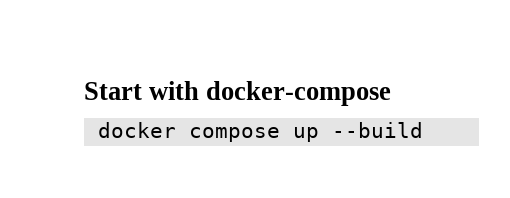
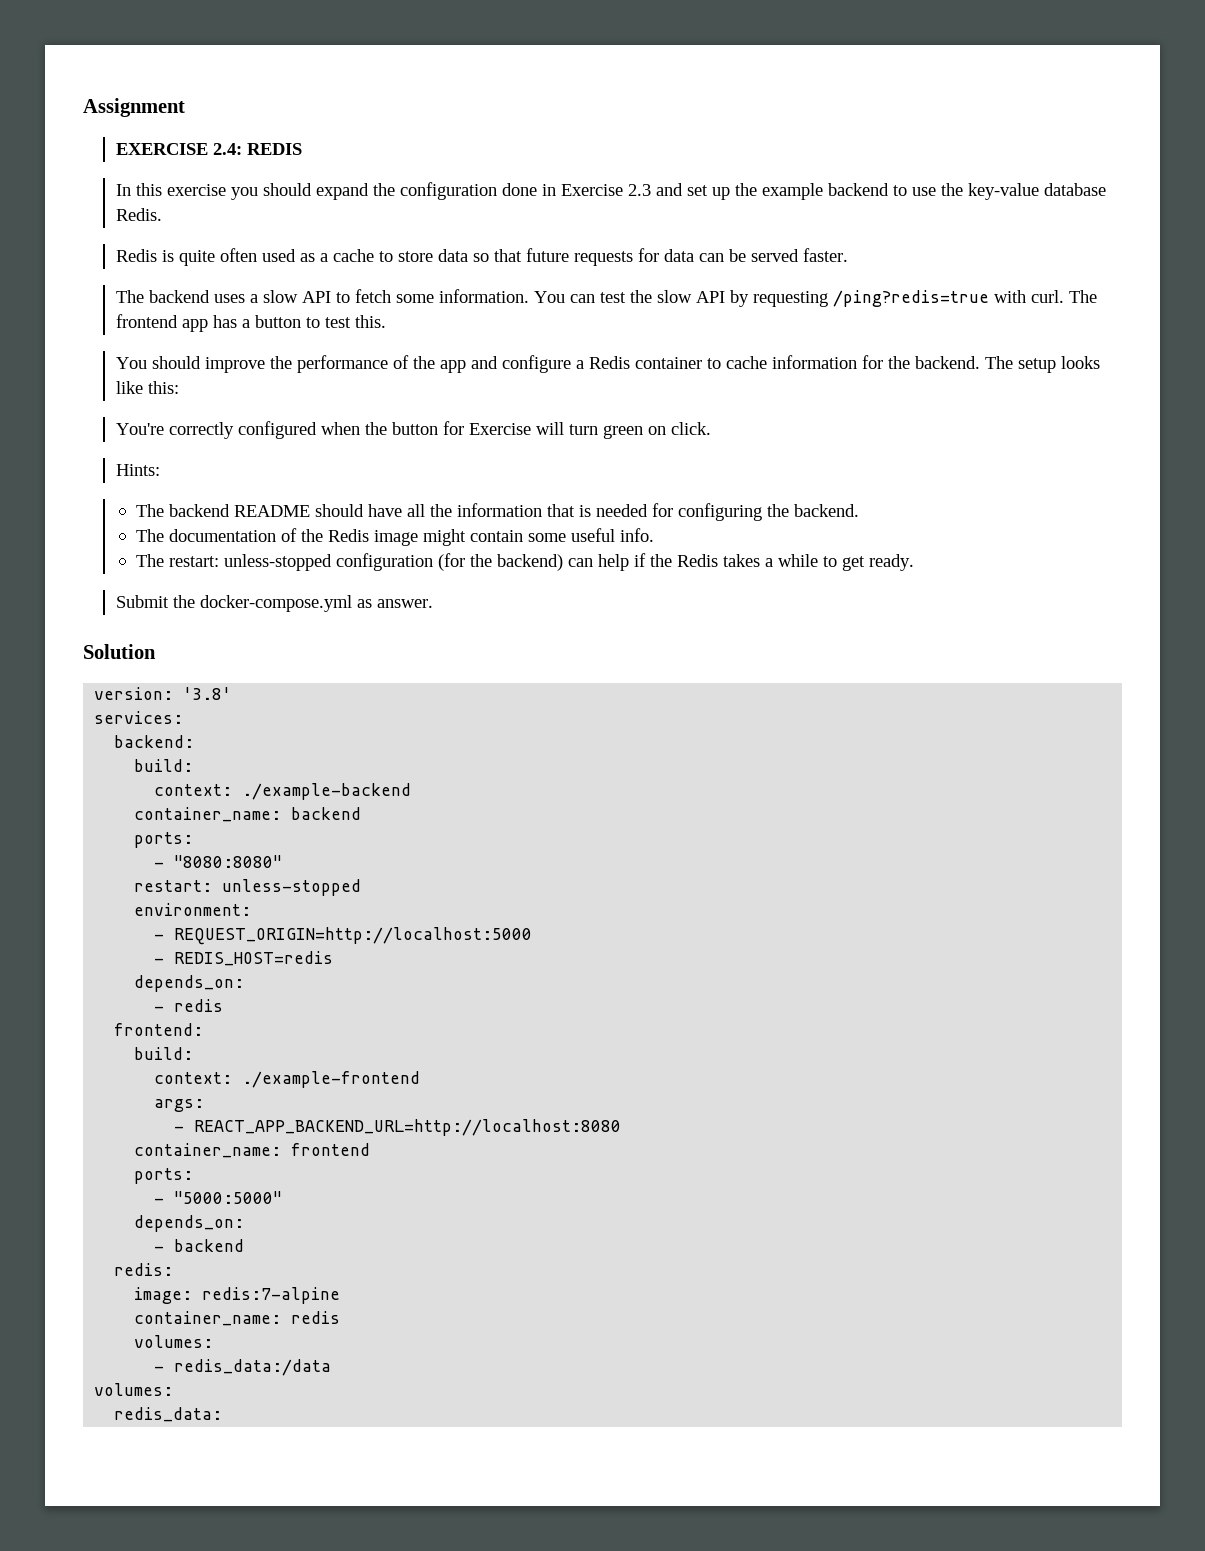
- Start with docker-compose
- docker compose up --build
+ Assignment
+ EXERCISE 2.4: REDIS
+ In this exercise you should expand the configuration done in Exercise 2.3 and set up the example backend to use the key-value database Redis.
+ Redis is quite often used as a cache to store data so that future requests for data can be served faster.
+ The backend uses a slow API to fetch some information. You can test the slow API by requesting /ping?redis=true with curl. The frontend app has a button to test this.
+ You should improve the performance of the app and configure a Redis container to cache information for the backend. The setup looks like this:
+ You're correctly configured when the button for Exercise will turn green on click.
+ Hints:
+ The backend README should have all the information that is needed for configuring the backend.
+ The documentation of the Redis image might contain some useful info.
+ The restart: unless-stopped configuration (for the backend) can help if the Redis takes a while to get ready.
+ Submit the docker-compose.yml as answer.
+ Solution
+ version: '3.8'
+ services:
+ backend:
+ build:
+ context: ./example-backend
+ container_name: backend
+ ports:
+ - "8080:8080"
+ restart: unless-stopped
+ environment:
+ - REQUEST_ORIGIN=http://localhost:5000
+ - REDIS_HOST=redis
+ depends_on:
+ - redis
+ frontend:
+ build:
+ context: ./example-frontend
+ args:
+ - REACT_APP_BACKEND_URL=http://localhost:8080
+ container_name: frontend
+ ports:
+ - "5000:5000"
+ depends_on:
+ - backend
+ redis:
+ image: redis:7-alpine
+ container_name: redis
+ volumes:
+ - redis_data:/data
+ volumes:
+ redis_data:

